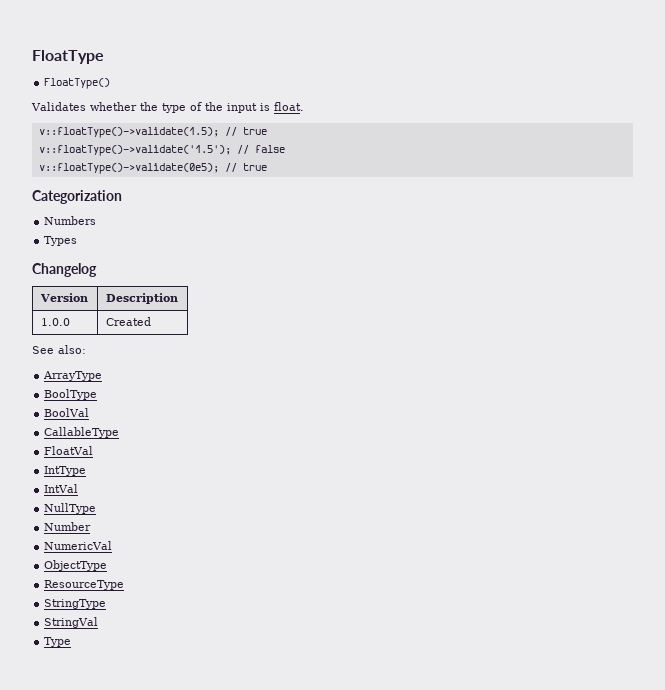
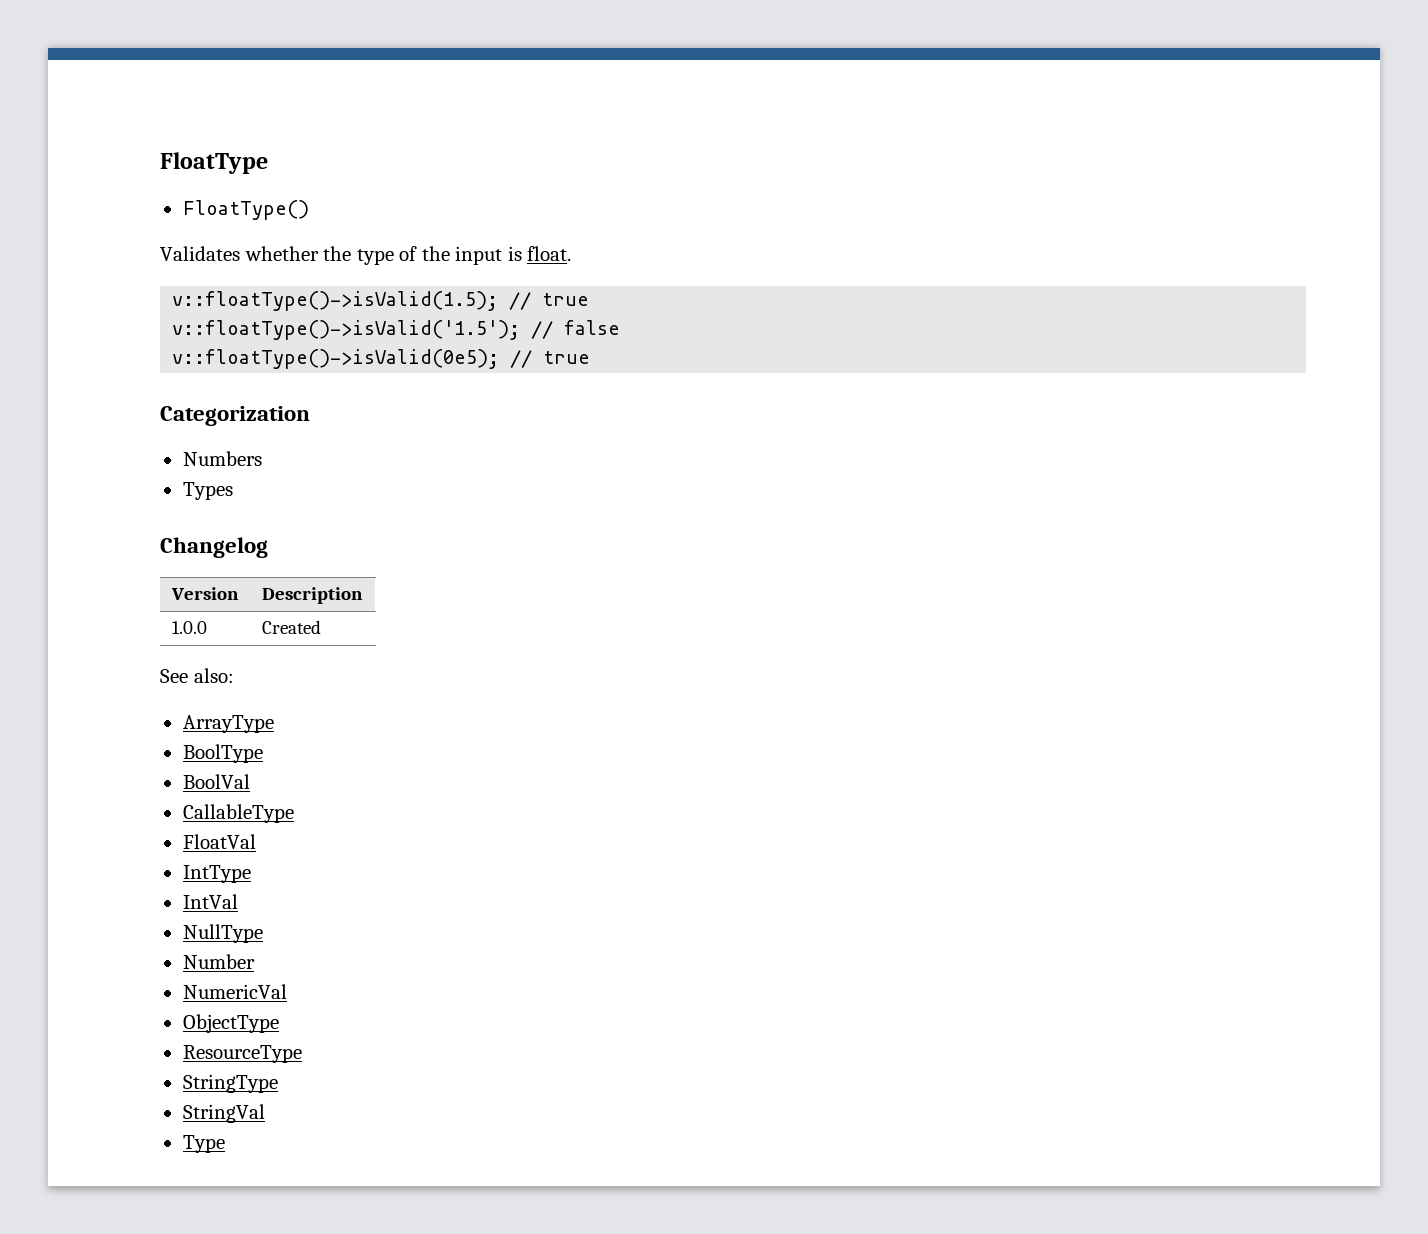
- v::floatType()->validate(1.5); // true
- v::floatType()->validate('1.5'); // false
+ v::floatType()->isValid(1.5); // true
+ v::floatType()->isValid('1.5'); // false
- v::floatType()->validate(0e5); // true
+ v::floatType()->isValid(0e5); // true

